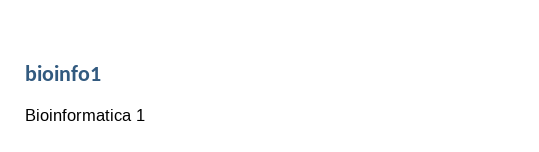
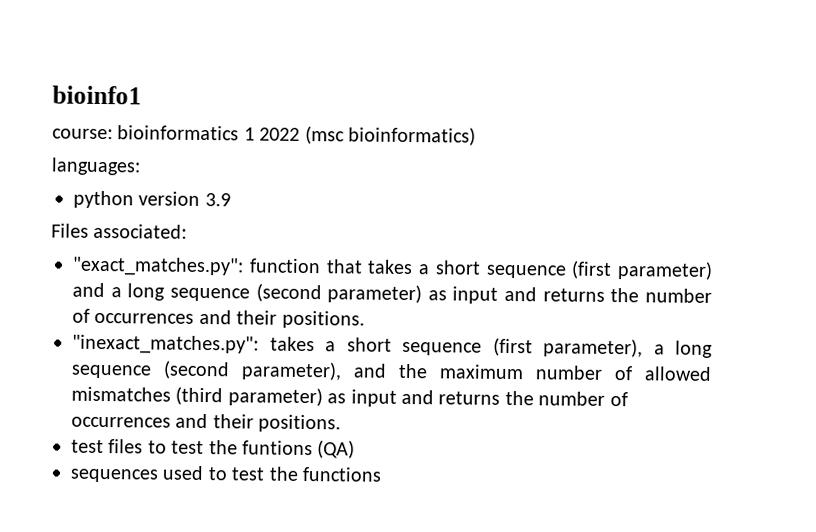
- Bioinformatica 1
+ course: bioinformatics 1 2022 (msc bioinformatics)
+ languages:
+ python version 3.9
+ Files associated:
+ "exact_matches.py": function that takes a short sequence (first parameter) and a long sequence (second parameter) as input and returns the number of occurrences and their positions.
+ "inexact_matches.py": takes a short sequence (first parameter), a long sequence (second parameter), and the maximum number of allowed mismatches (third parameter) as input and returns the number of occurrences and their positions.
+ test files to test the funtions (QA)
+ sequences used to test the functions

